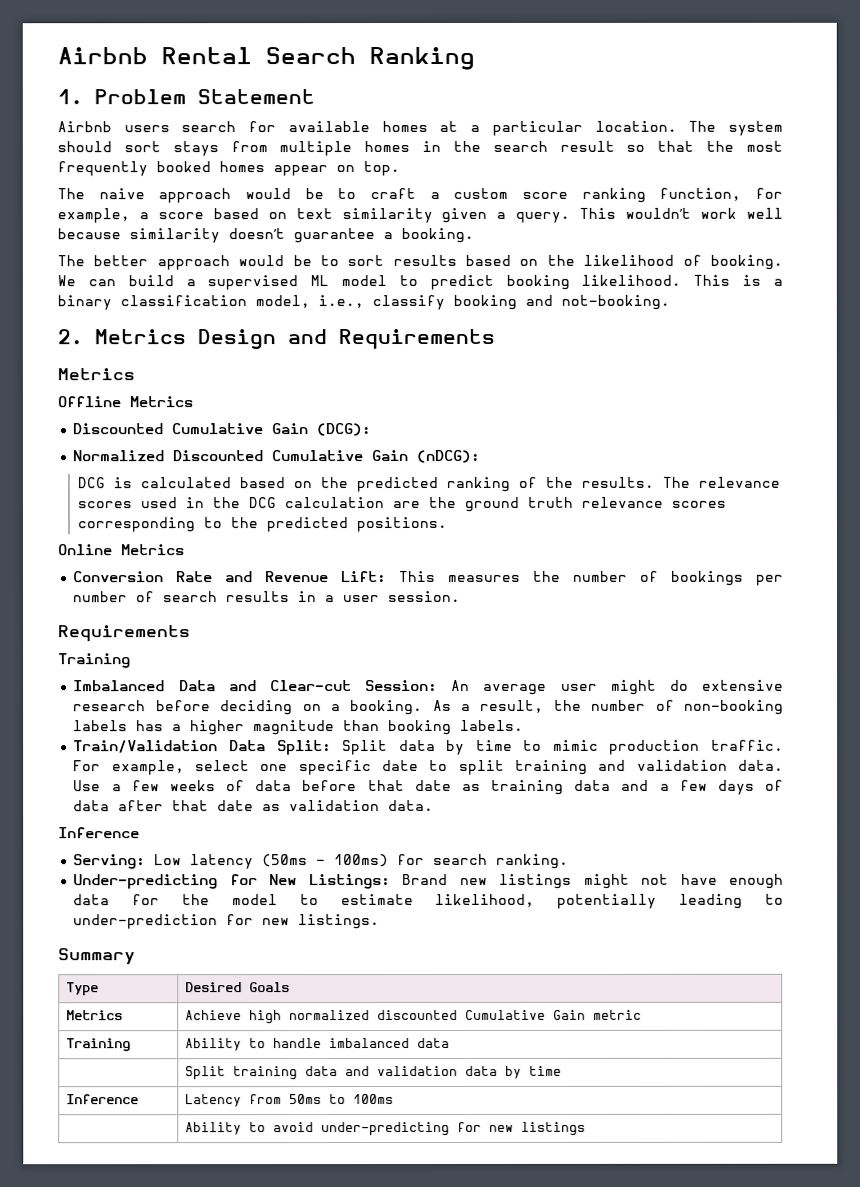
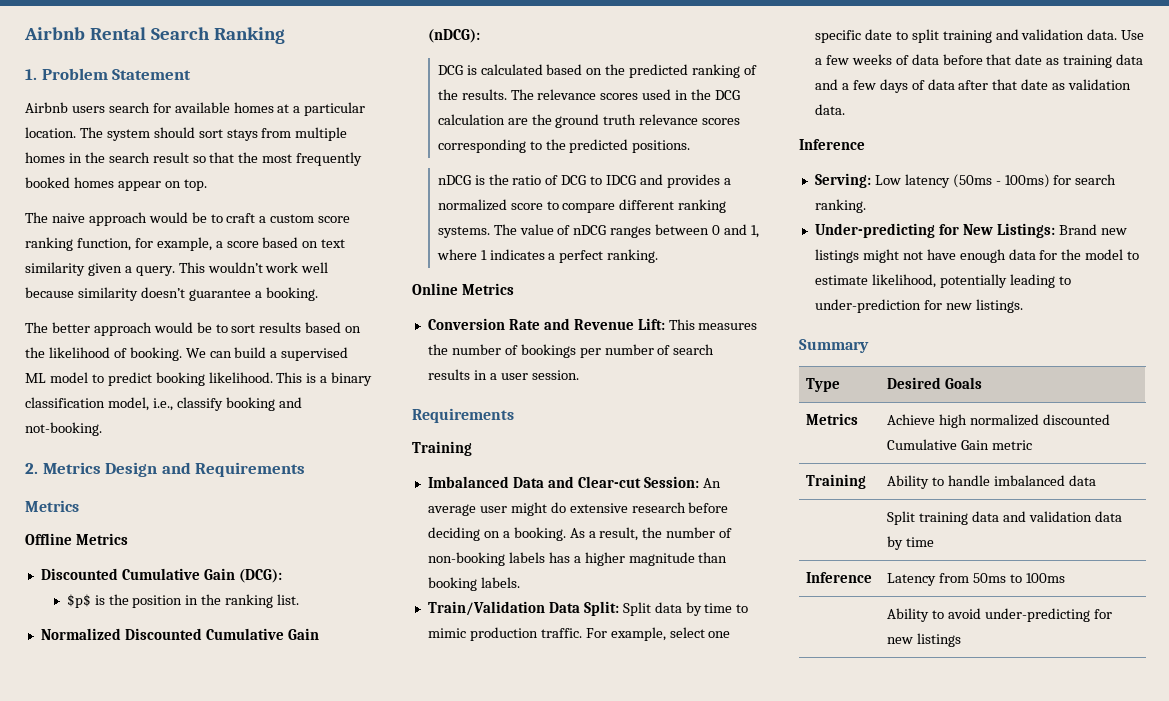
+ $p$ is the position in the ranking list.
+ nDCG is the ratio of DCG to IDCG and provides a normalized score to compare different ranking systems. The value of nDCG ranges between 0 and 1, where 1 indicates a perfect ranking.

